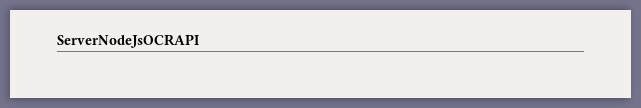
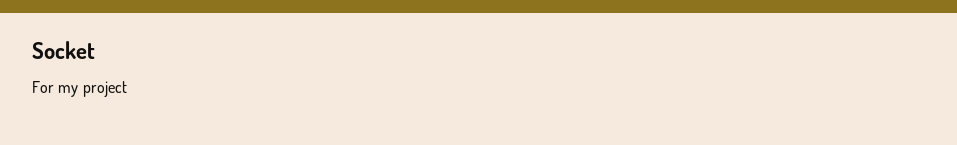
- ServerNodeJsOCRAPI
+ Socket
+ For my project

